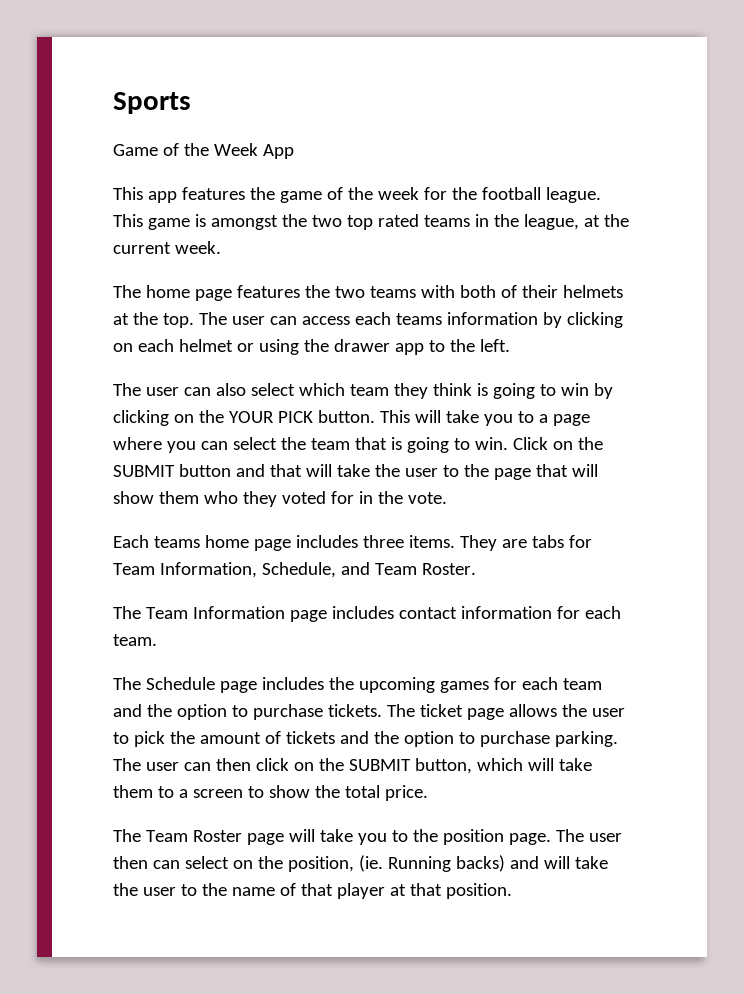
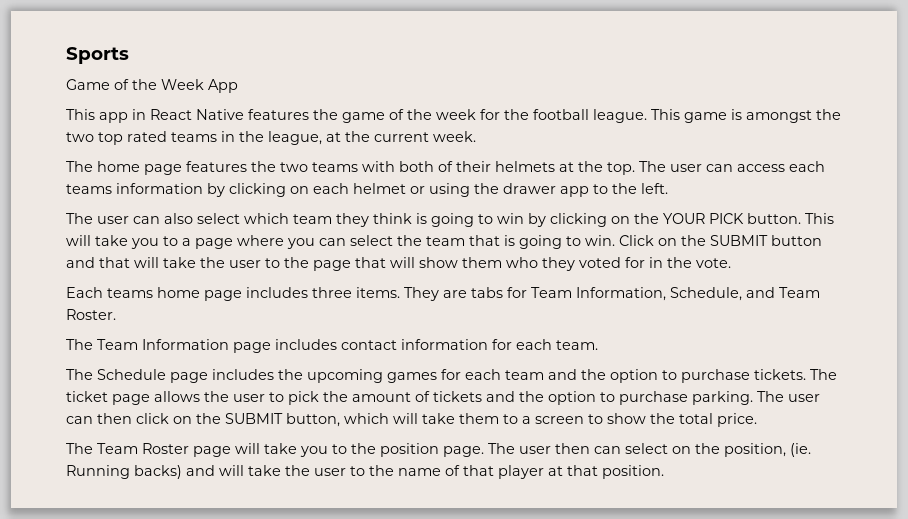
- This app features the game of the week for the football league.
+ This app in React Native features the game of the week for the football league.

